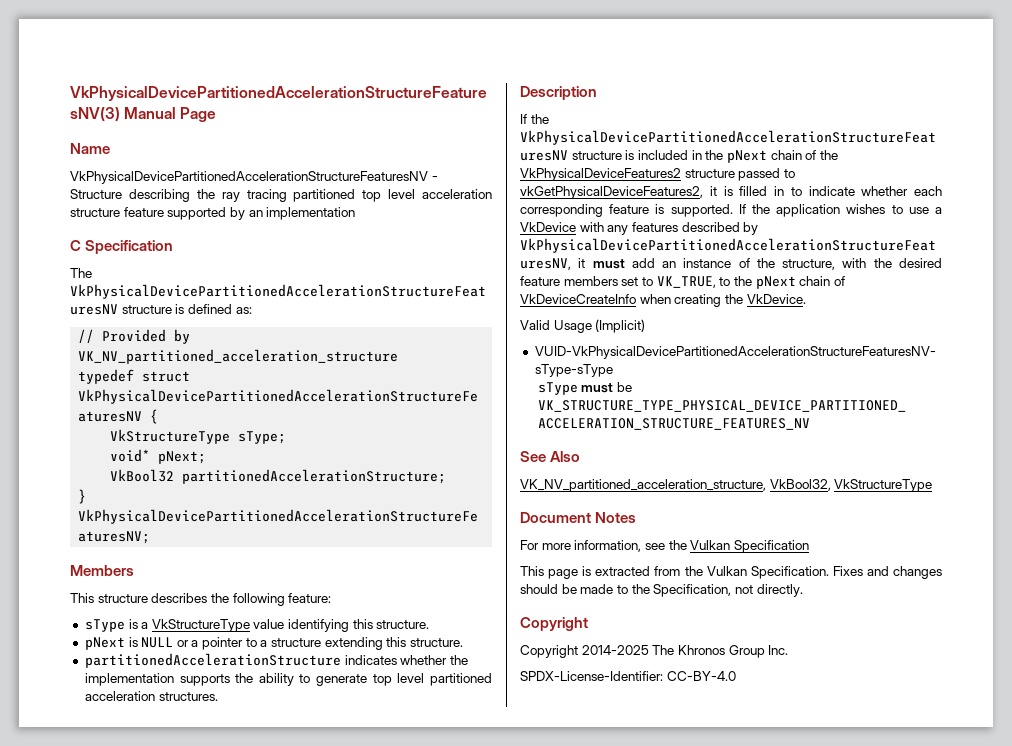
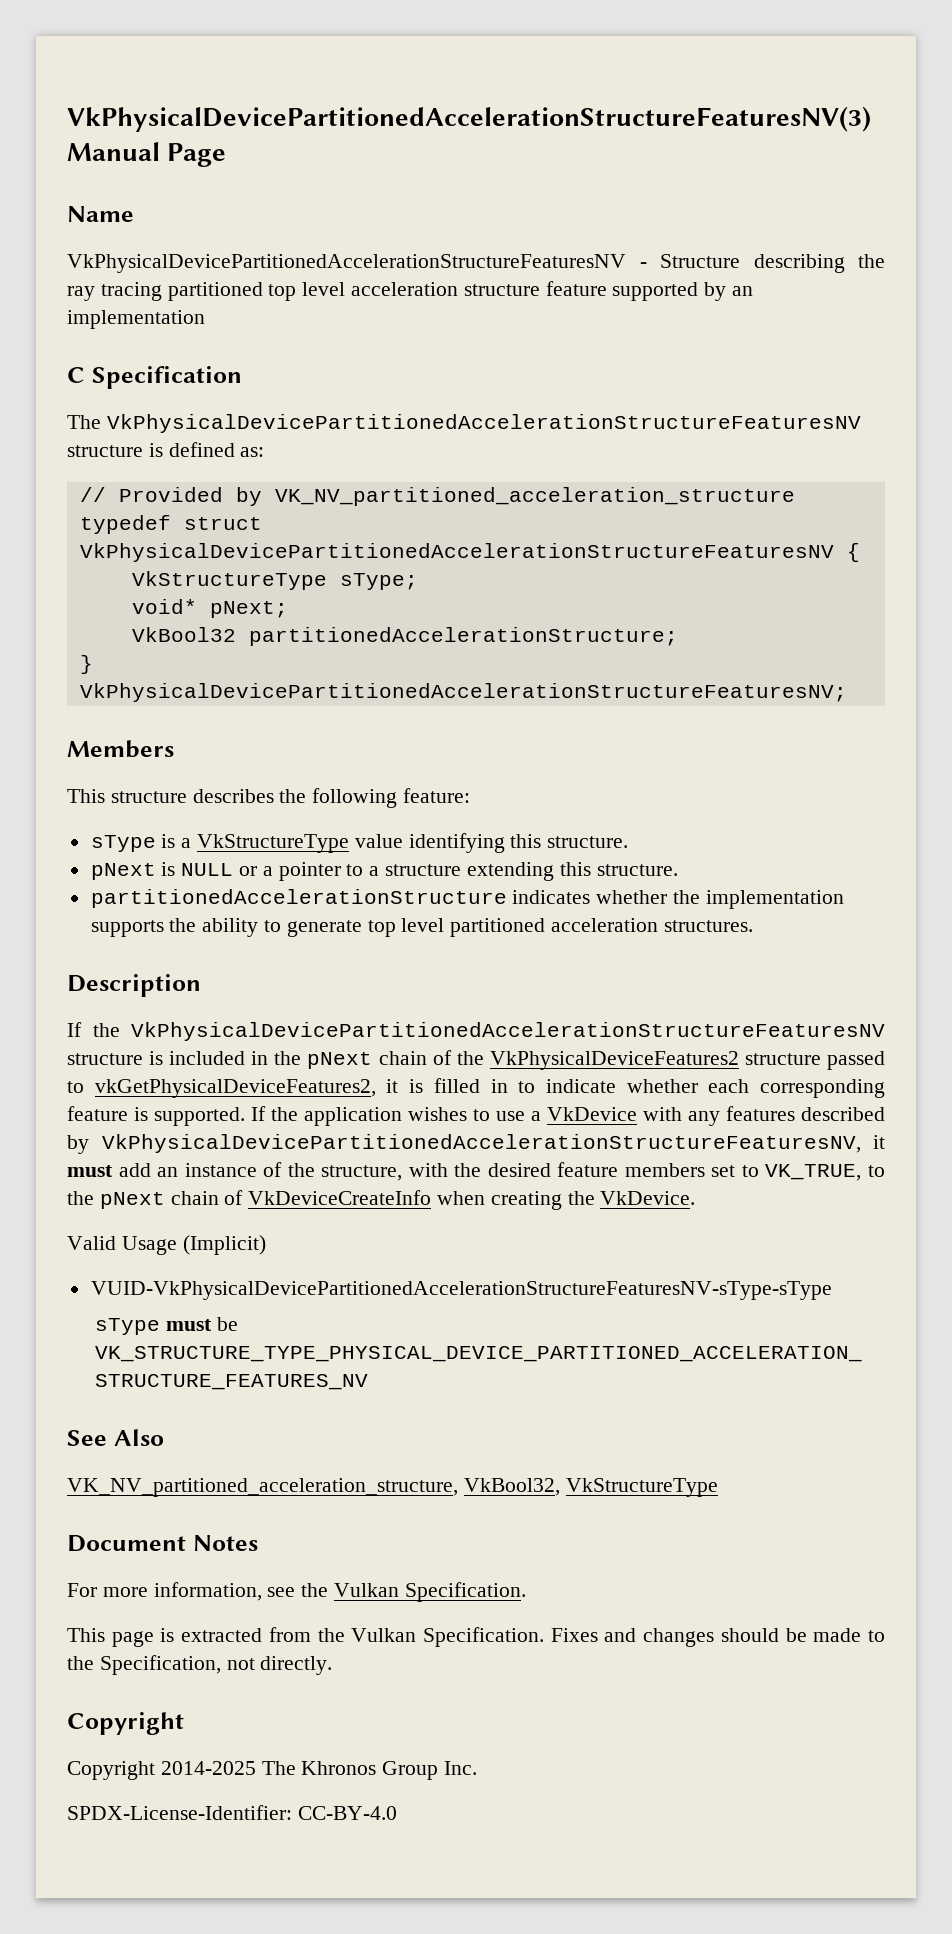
- For more information, see the Vulkan Specification
+ For more information, see the Vulkan Specification.

